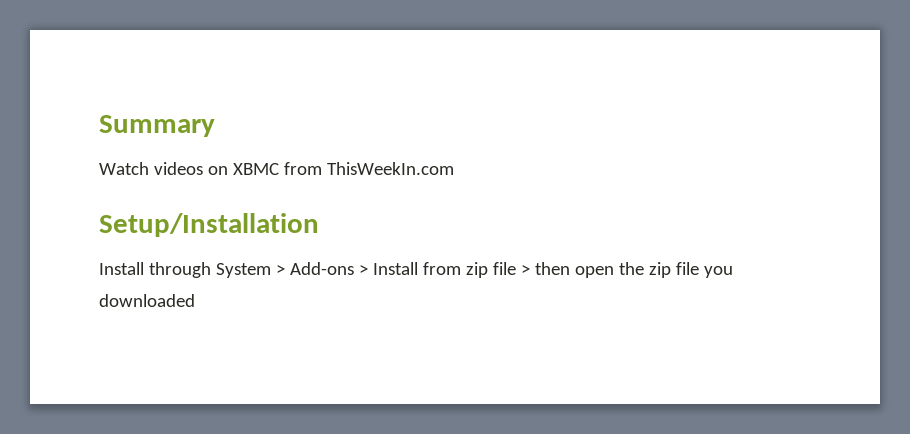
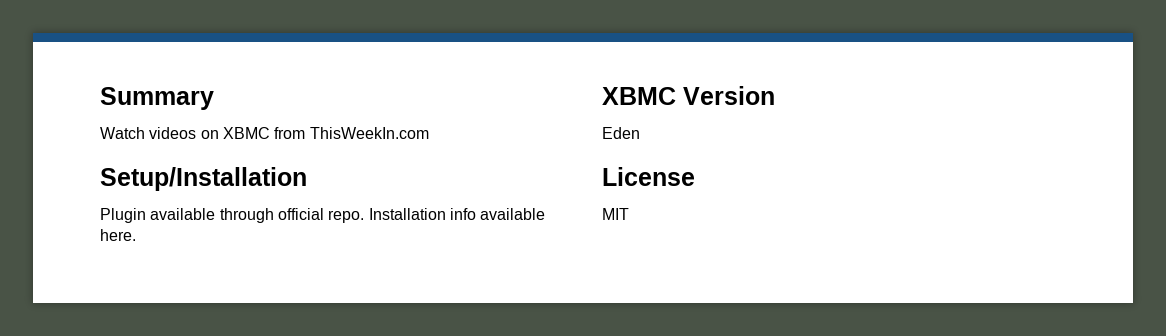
- Install through System > Add-ons > Install from zip file > then open the zip file you downloaded
+ Plugin available through official repo. Installation info available here.
+ XBMC Version
+ Eden
+ License
+ MIT

